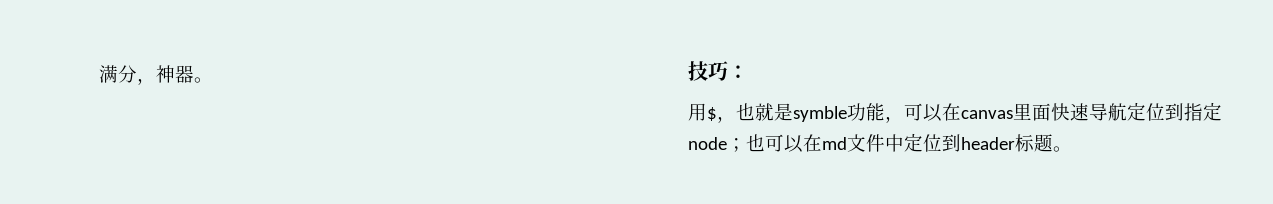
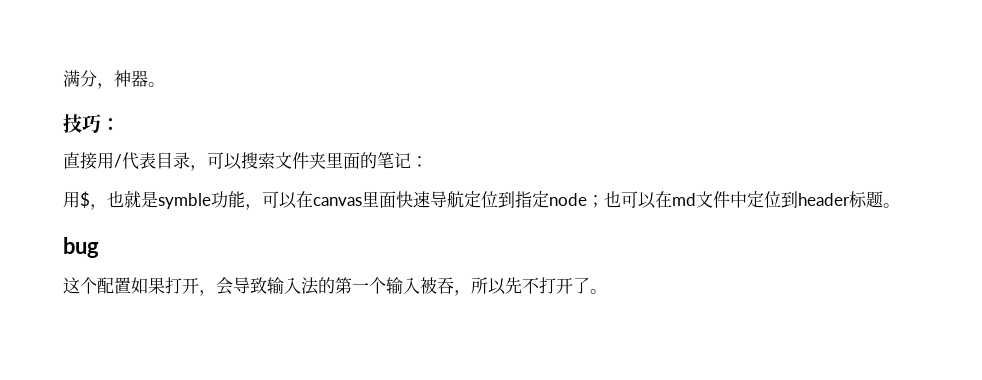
+ 直接用/代表目录，可以搜索文件夹里面的笔记：
+ bug
+ 这个配置如果打开，会导致输入法的第一个输入被吞，所以先不打开了。

